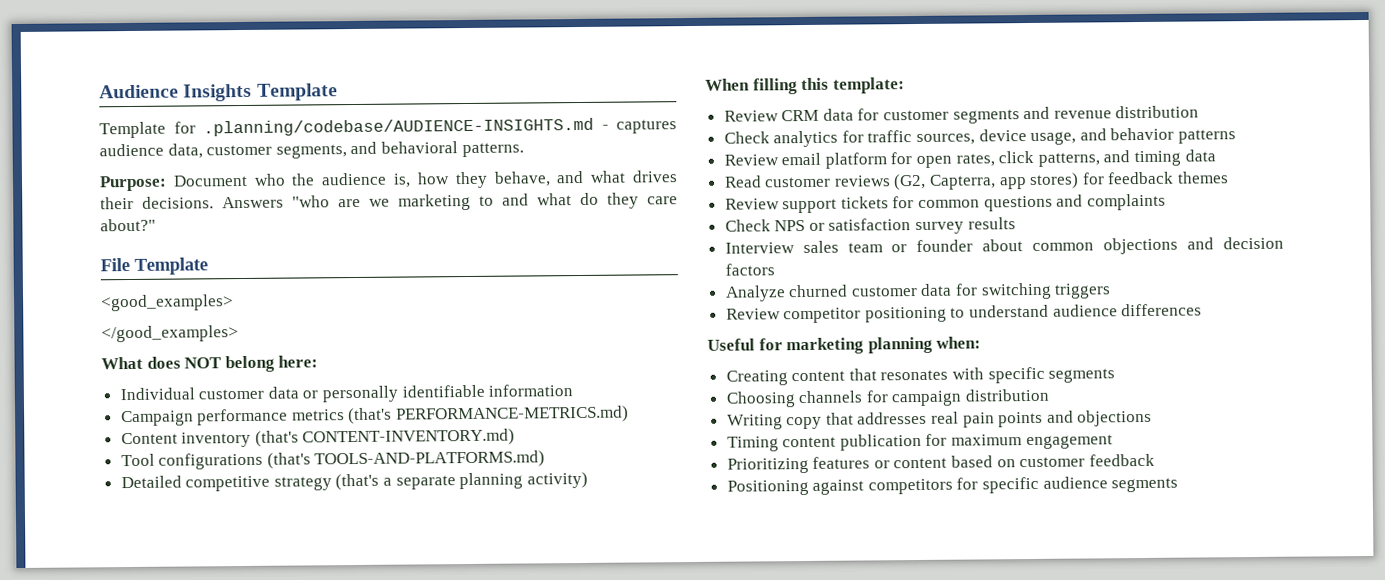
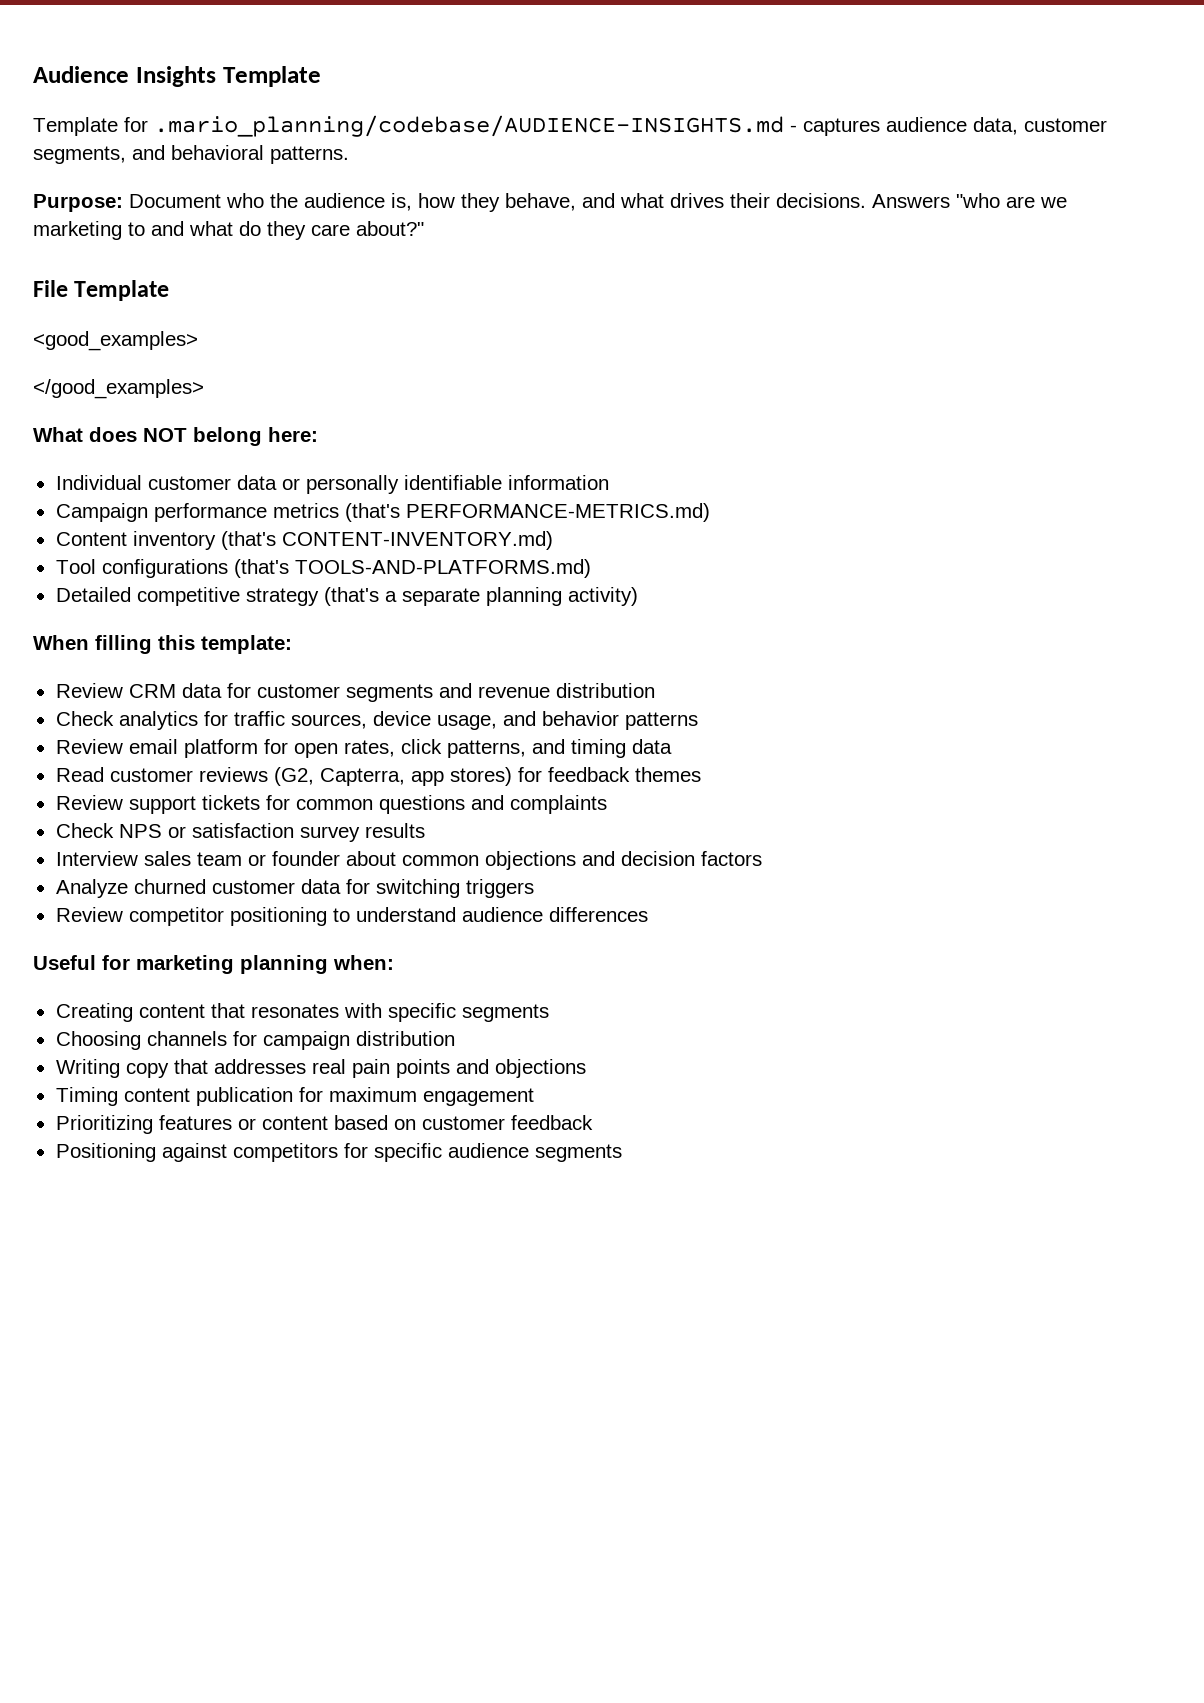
- Template for .planning/codebase/AUDIENCE-INSIGHTS.md - captures audience data, customer segments, and behavioral patterns.
+ Template for .mario_planning/codebase/AUDIENCE-INSIGHTS.md - captures audience data, customer segments, and behavioral patterns.

